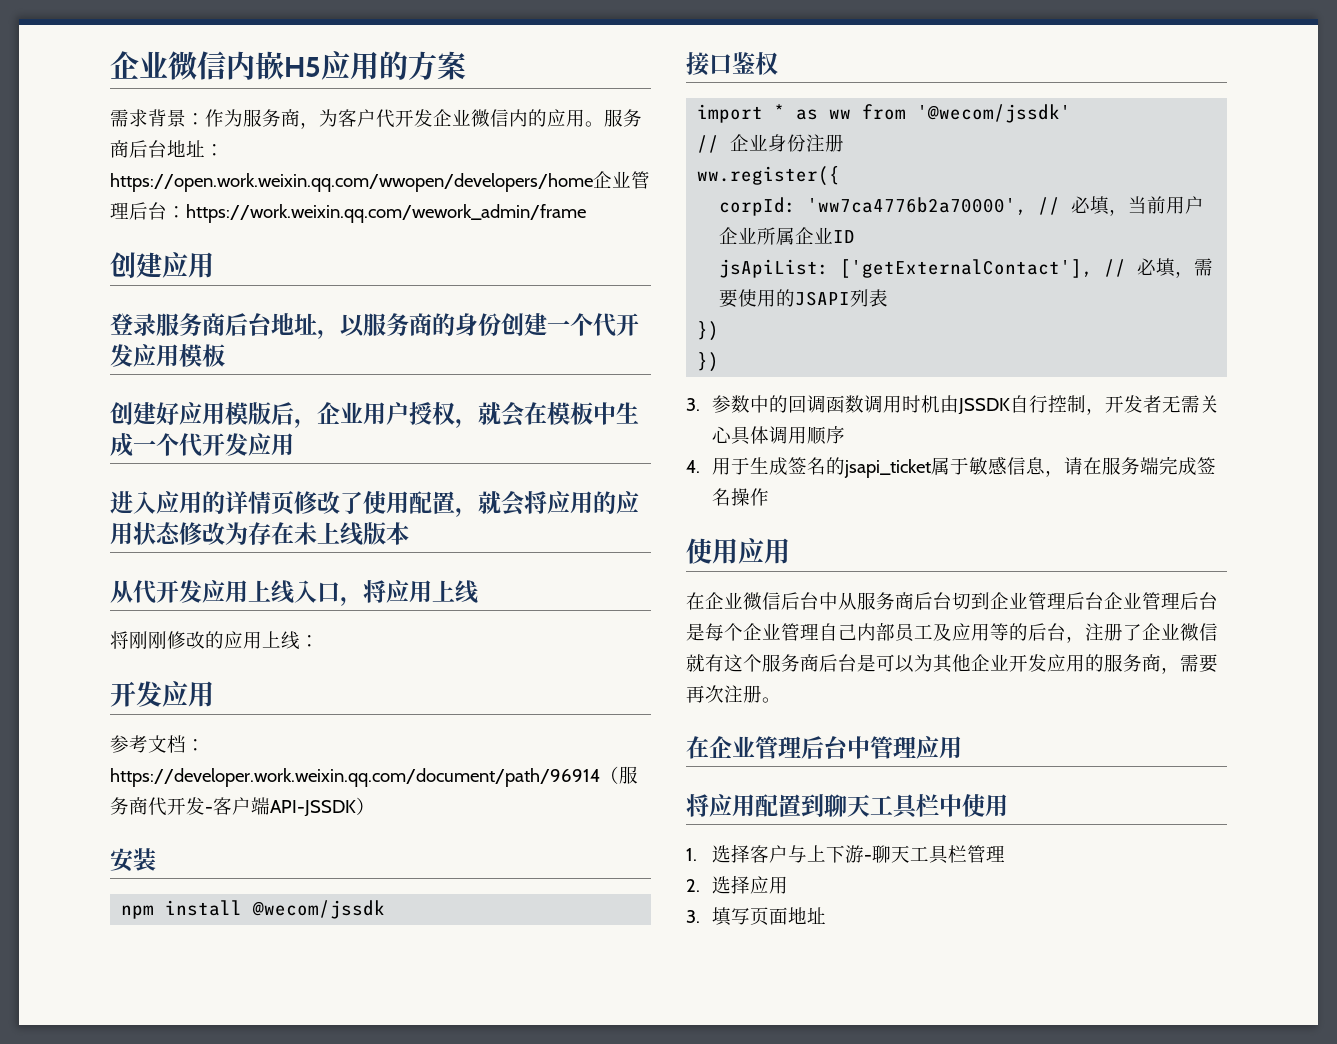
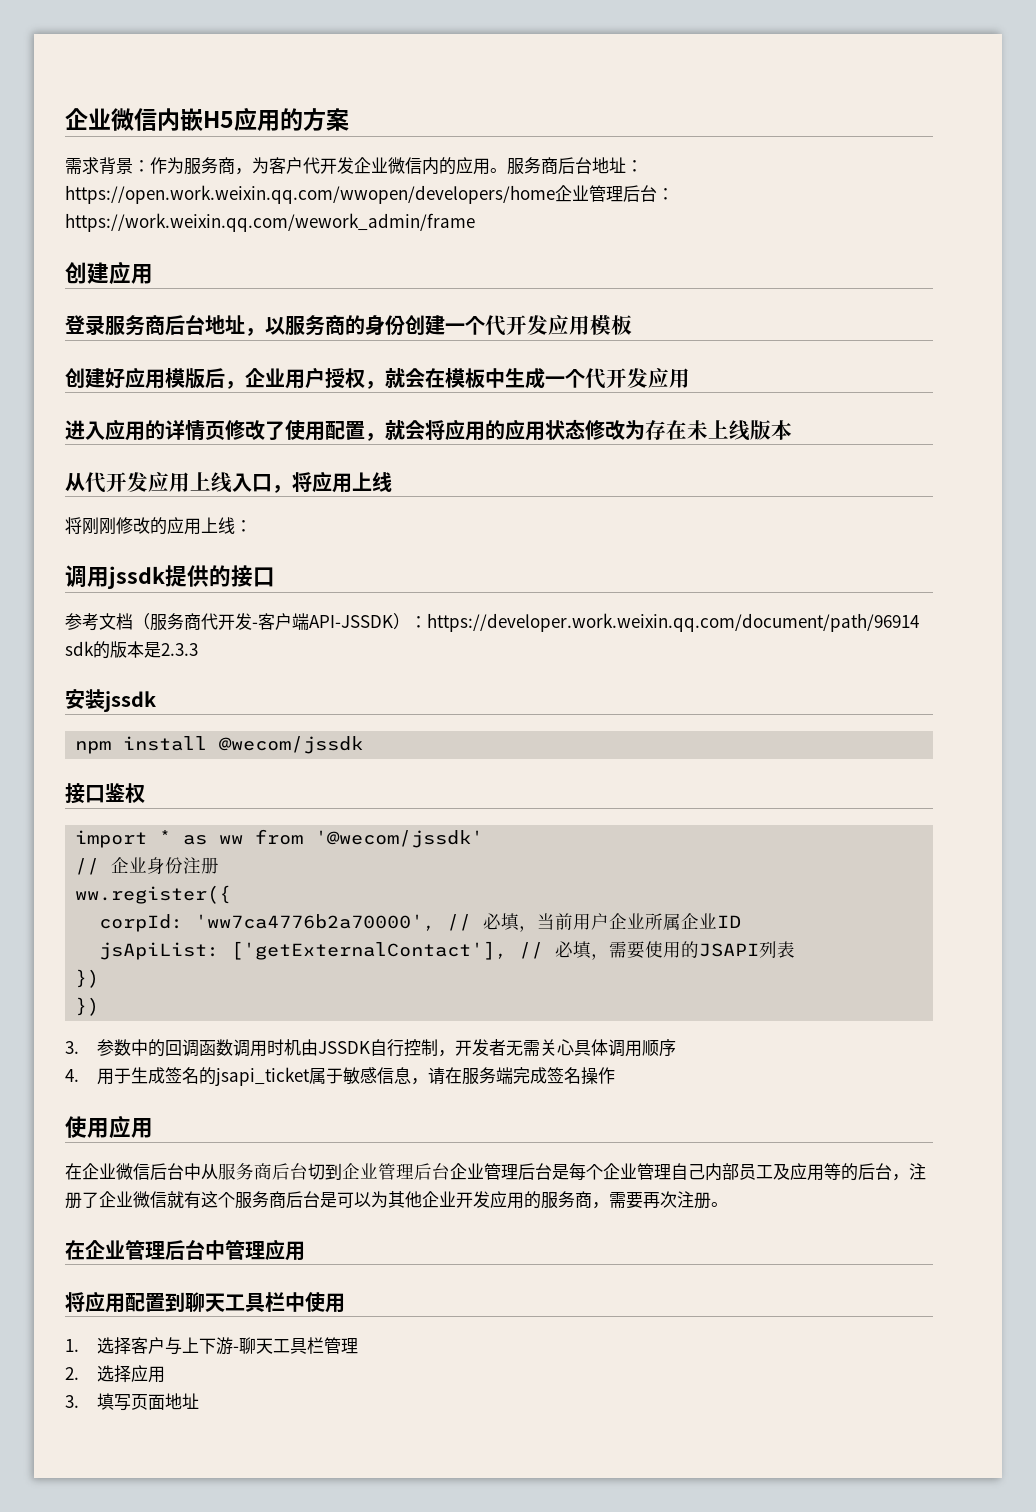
  将刚刚修改的应用上线：
- 开发应用
+ 调用jssdk提供的接口
- 参考文档：https://developer.work.weixin.qq.com/document/path/96914（服务商代开发-客户端API-JSSDK）
+ 参考文档（服务商代开发-客户端API-JSSDK）：https://developer.work.weixin.qq.com/document/path/96914 sdk的版本是2.3.3
- 安装
+ 安装jssdk

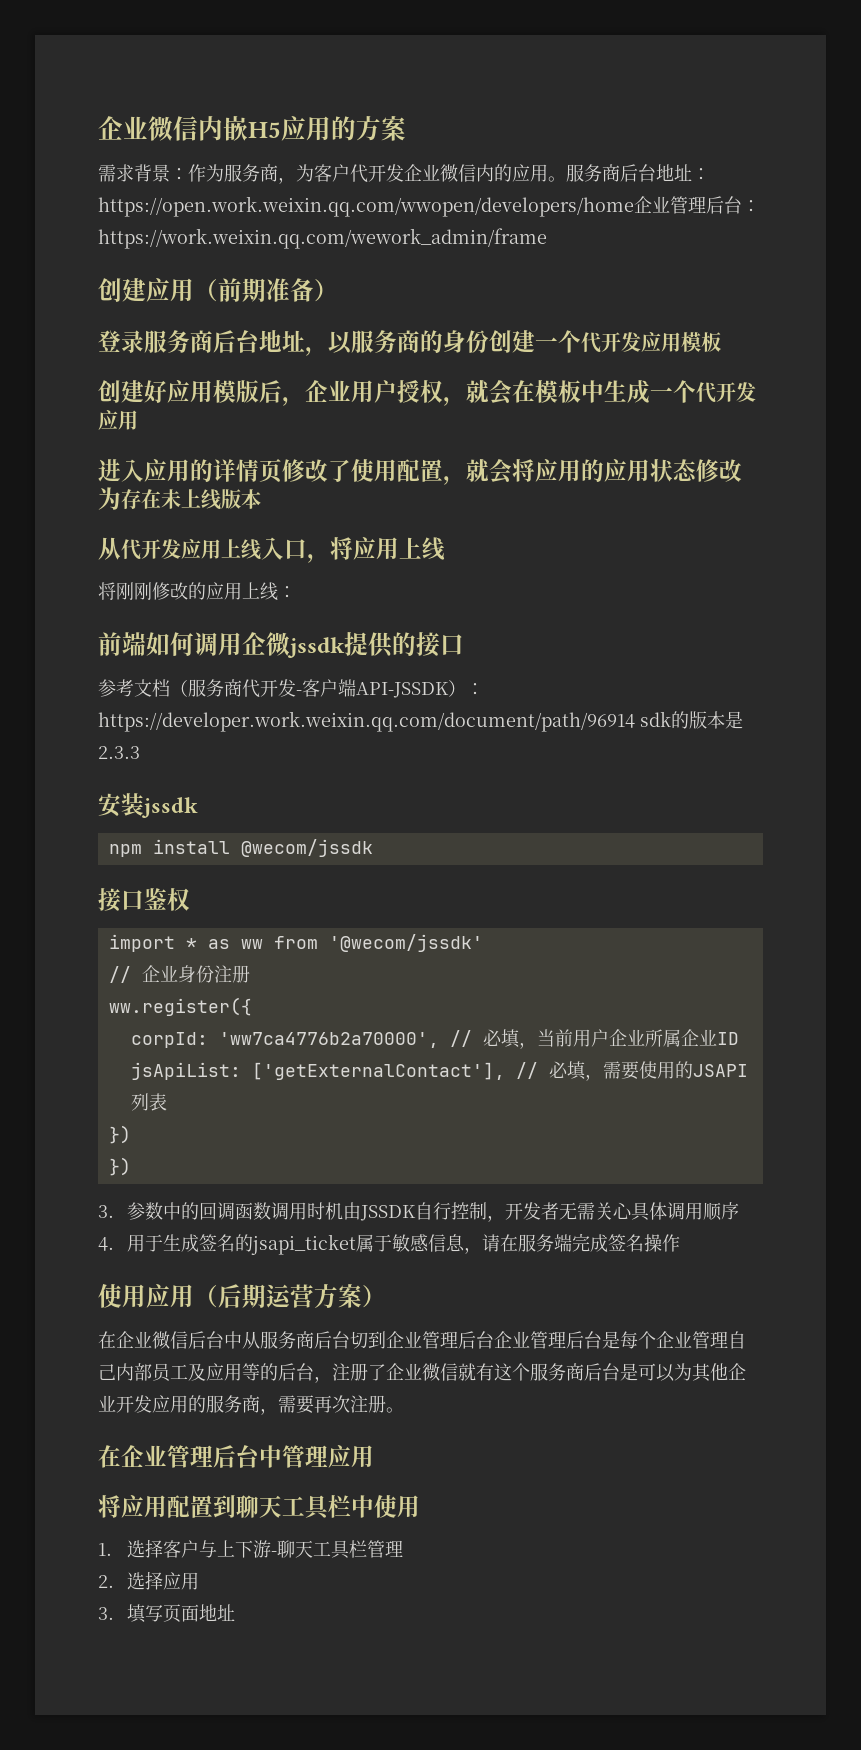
- 创建应用
+ 创建应用（前期准备）
- 调用jssdk提供的接口
+ 前端如何调用企微jssdk提供的接口
- 使用应用
+ 使用应用（后期运营方案）

